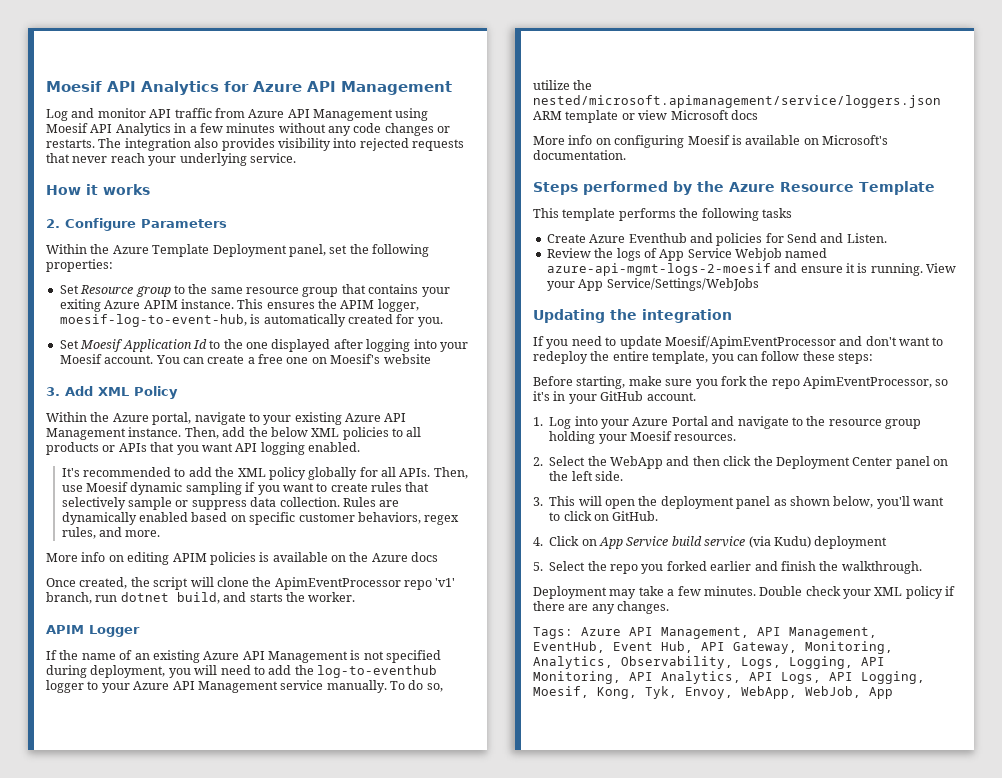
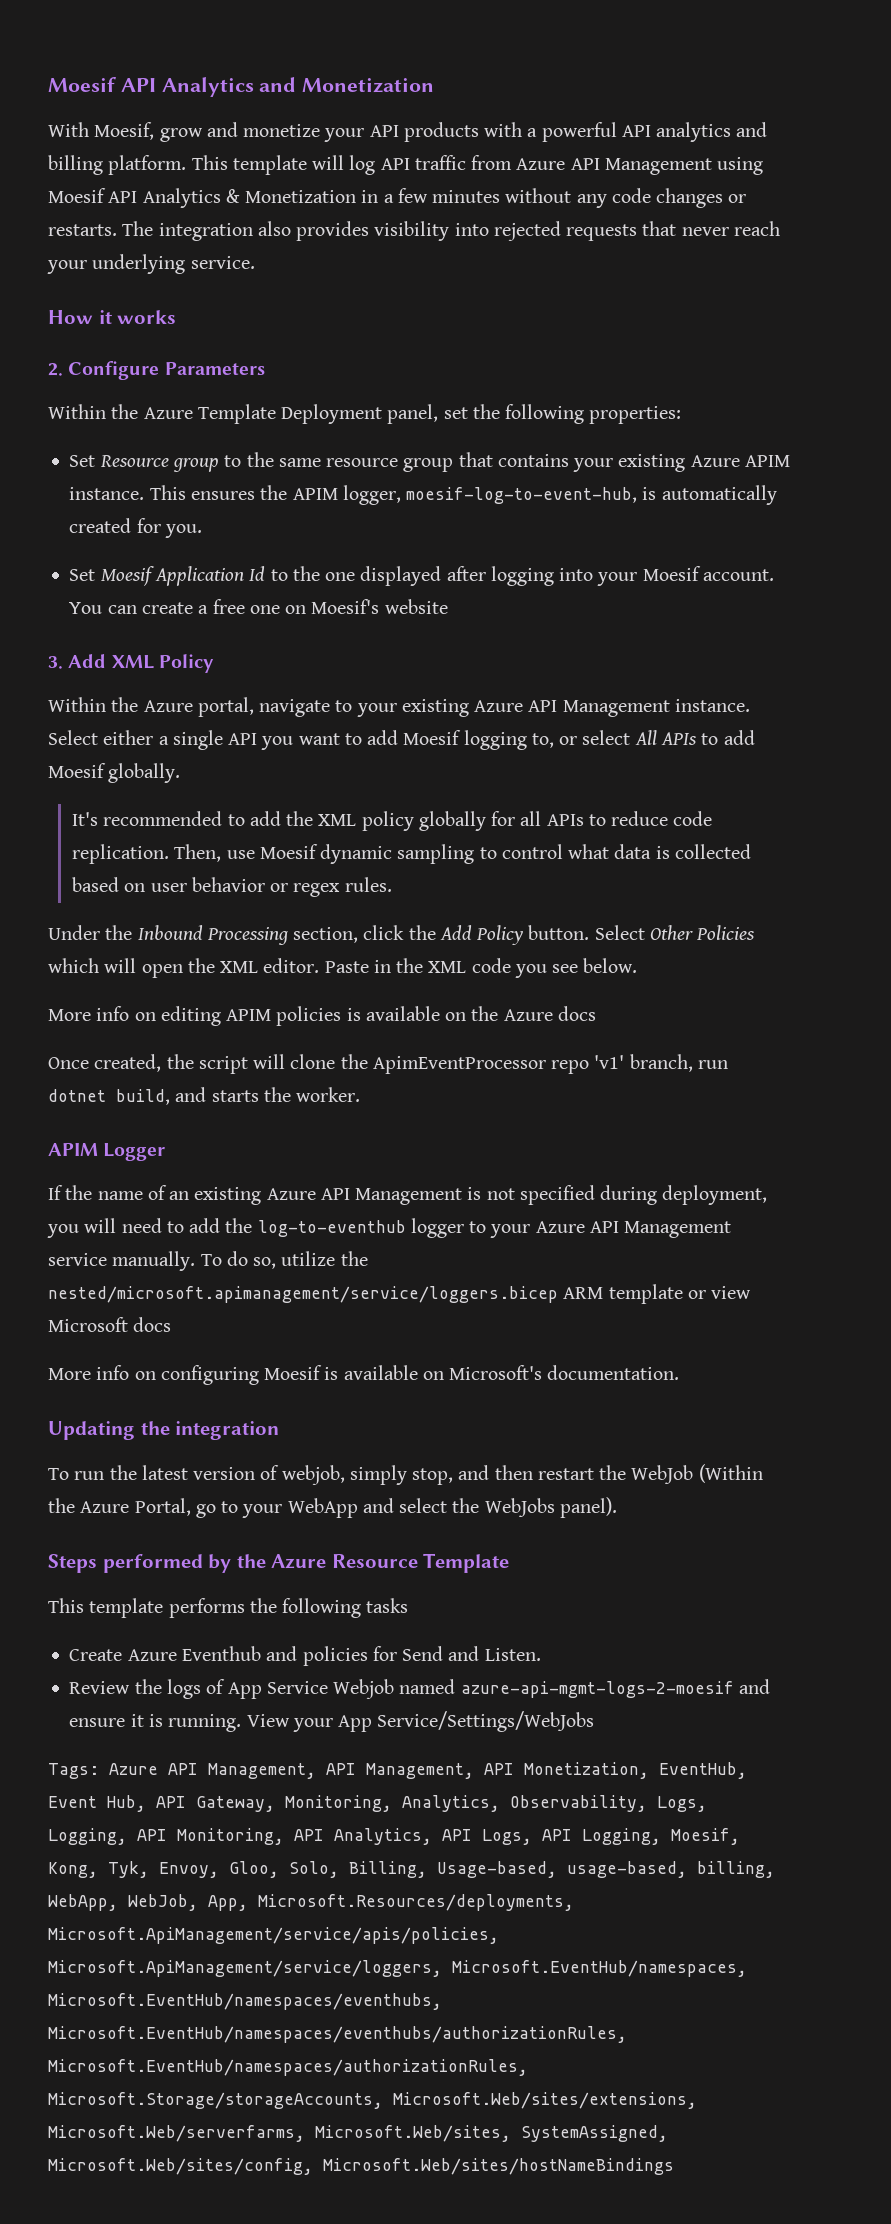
- Moesif API Analytics for Azure API Management
- Log and monitor API traffic from Azure API Management using Moesif API Analytics in a few minutes without any code changes or restarts.
+ Moesif API Analytics and Monetization
+ With Moesif, grow and monetize your API products with a powerful API analytics and billing platform. This template will log API traffic from Azure API Management using Moesif API Analytics & Monetization in a few minutes without any code changes or restarts.
- Set Resource group to the same resource group that contains your exiting Azure APIM instance.
+ Set Resource group to the same resource group that contains your existing Azure APIM instance.
- Then, add the below XML policies to all products or APIs that you want API logging enabled.
+ Select either a single API you want to add Moesif logging to, or select All APIs to add Moesif globally.
- It's recommended to add the XML policy globally for all APIs.
+ It's recommended to add the XML policy globally for all APIs to reduce code replication.
- Then, use Moesif dynamic sampling if you want to create rules that selectively sample or suppress data collection. Rules are dynamically enabled based on specific customer behaviors, regex rules, and more.
+ Then, use Moesif dynamic sampling to control what data is collected based on user behavior or regex rules.
+ Under the Inbound Processing section, click the Add Policy button. Select Other Policies which will open the XML editor. Paste in the XML code you see below.
- To do so, utilize the nested/microsoft.apimanagement/service/loggers.json ARM template or view Microsoft docs
+ To do so, utilize the nested/microsoft.apimanagement/service/loggers.bicep ARM template or view Microsoft docs
+ Updating the integration
+ To run the latest version of webjob, simply stop, and then restart the WebJob (Within the Azure Portal, go to your WebApp and select the WebJobs panel).
- Updating the integration
- If you need to update Moesif/ApimEventProcessor and don't want to redeploy the entire template, you can follow these steps:
- Before starting, make sure you fork the repo ApimEventProcessor, so it's in your GitHub account.
- 1. Log into your Azure Portal and navigate to the resource group holding your Moesif resources.
- 2. Select the WebApp and then click the Deployment Center panel on the left side.
- 3. This will open the deployment panel as shown below, you'll want to click on GitHub.
- 4. Click on App Service build service (via Kudu) deployment
- 5. Select the repo you forked earlier and finish the walkthrough.
- Deployment may take a few minutes. Double check your XML policy if there are any changes.
- Tags: Azure API Management, API Management, EventHub, Event Hub, API Gateway, Monitoring, Analytics, Observability, Logs, Logging, API Monitoring, API Analytics, API Logs, API Logging, Moesif, Kong, Tyk, Envoy, WebApp, WebJob, App
+ Tags: Azure API Management, API Management, API Monetization, EventHub, Event Hub, API Gateway, Monitoring, Analytics, Observability, Logs, Logging, API Monitoring, API Analytics, API Logs, API Logging, Moesif, Kong, Tyk, Envoy, Gloo, Solo, Billing, Usage-based, usage-based, billing, WebApp, WebJob, App, Microsoft.Resources/deployments, Microsoft.ApiManagement/service/apis/policies, Microsoft.ApiManagement/service/loggers, Microsoft.EventHub/namespaces, Microsoft.EventHub/namespaces/eventhubs, Microsoft.EventHub/namespaces/eventhubs/authorizationRules, Microsoft.EventHub/namespaces/authorizationRules, Microsoft.Storage/storageAccounts, Microsoft.Web/sites/extensions, Microsoft.Web/serverfarms, Microsoft.Web/sites, SystemAssigned, Microsoft.Web/sites/config, Microsoft.Web/sites/hostNameBindings

